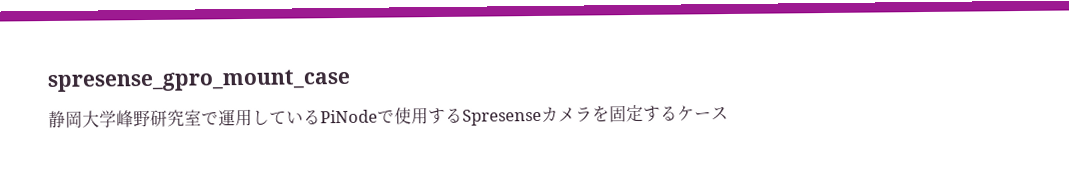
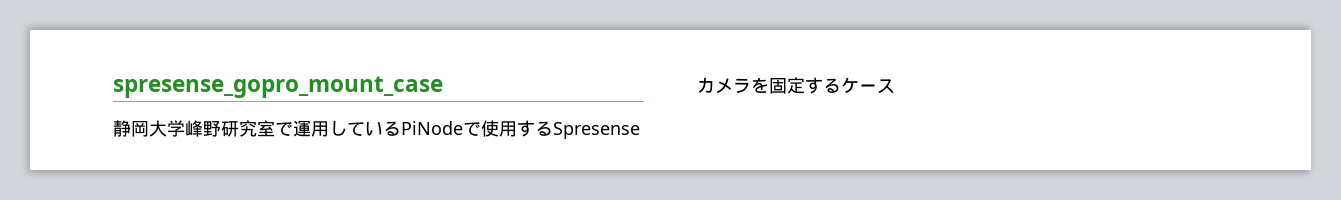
- spresense_gpro_mount_case
+ spresense_gopro_mount_case

